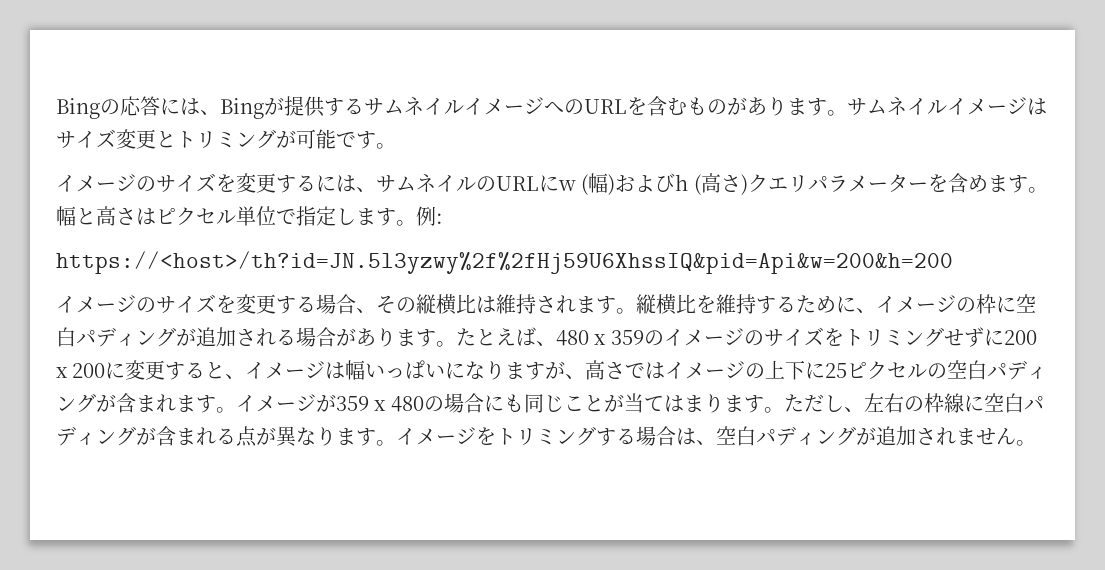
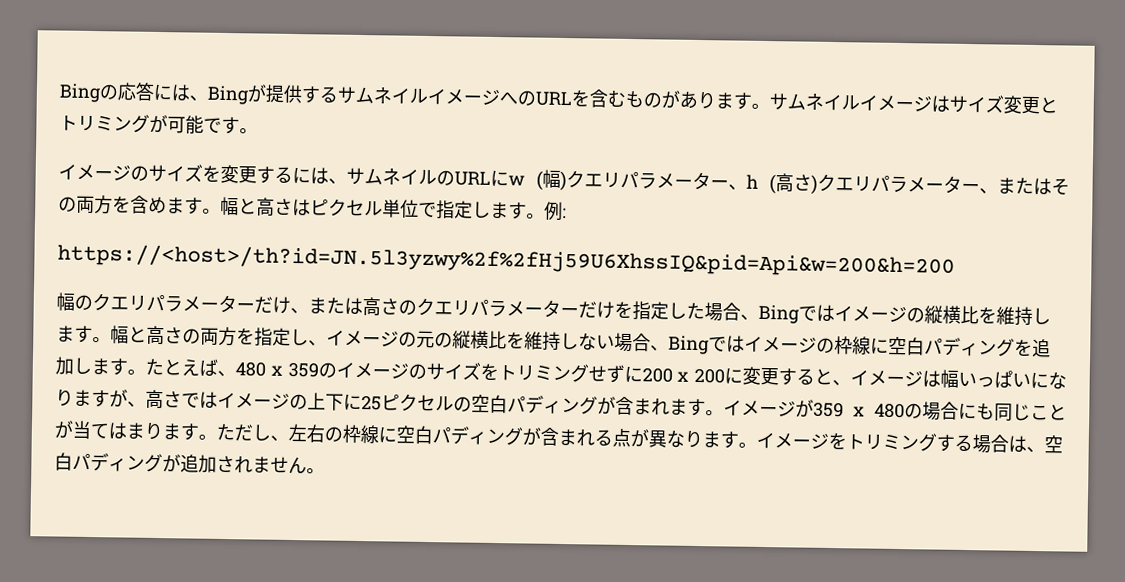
- イメージのサイズを変更するには、サムネイルのURLにw (幅)およびh (高さ)クエリパラメーターを含めます。
+ イメージのサイズを変更するには、サムネイルのURLにw (幅)クエリパラメーター、h (高さ)クエリパラメーター、またはその両方を含めます。
- イメージのサイズを変更する場合、その縦横比は維持されます。縦横比を維持するために、イメージの枠に空白パディングが追加される場合があります。
+ 幅のクエリパラメーターだけ、または高さのクエリパラメーターだけを指定した場合、Bingではイメージの縦横比を維持します。幅と高さの両方を指定し、イメージの元の縦横比を維持しない場合、Bingではイメージの枠線に空白パディングを追加します。

